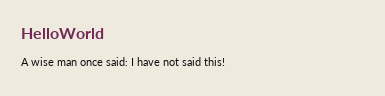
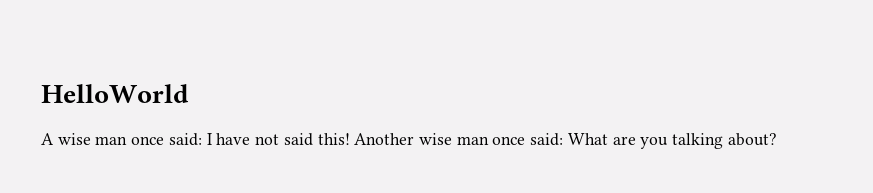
+ Another wise man once said: What are you talking about?

